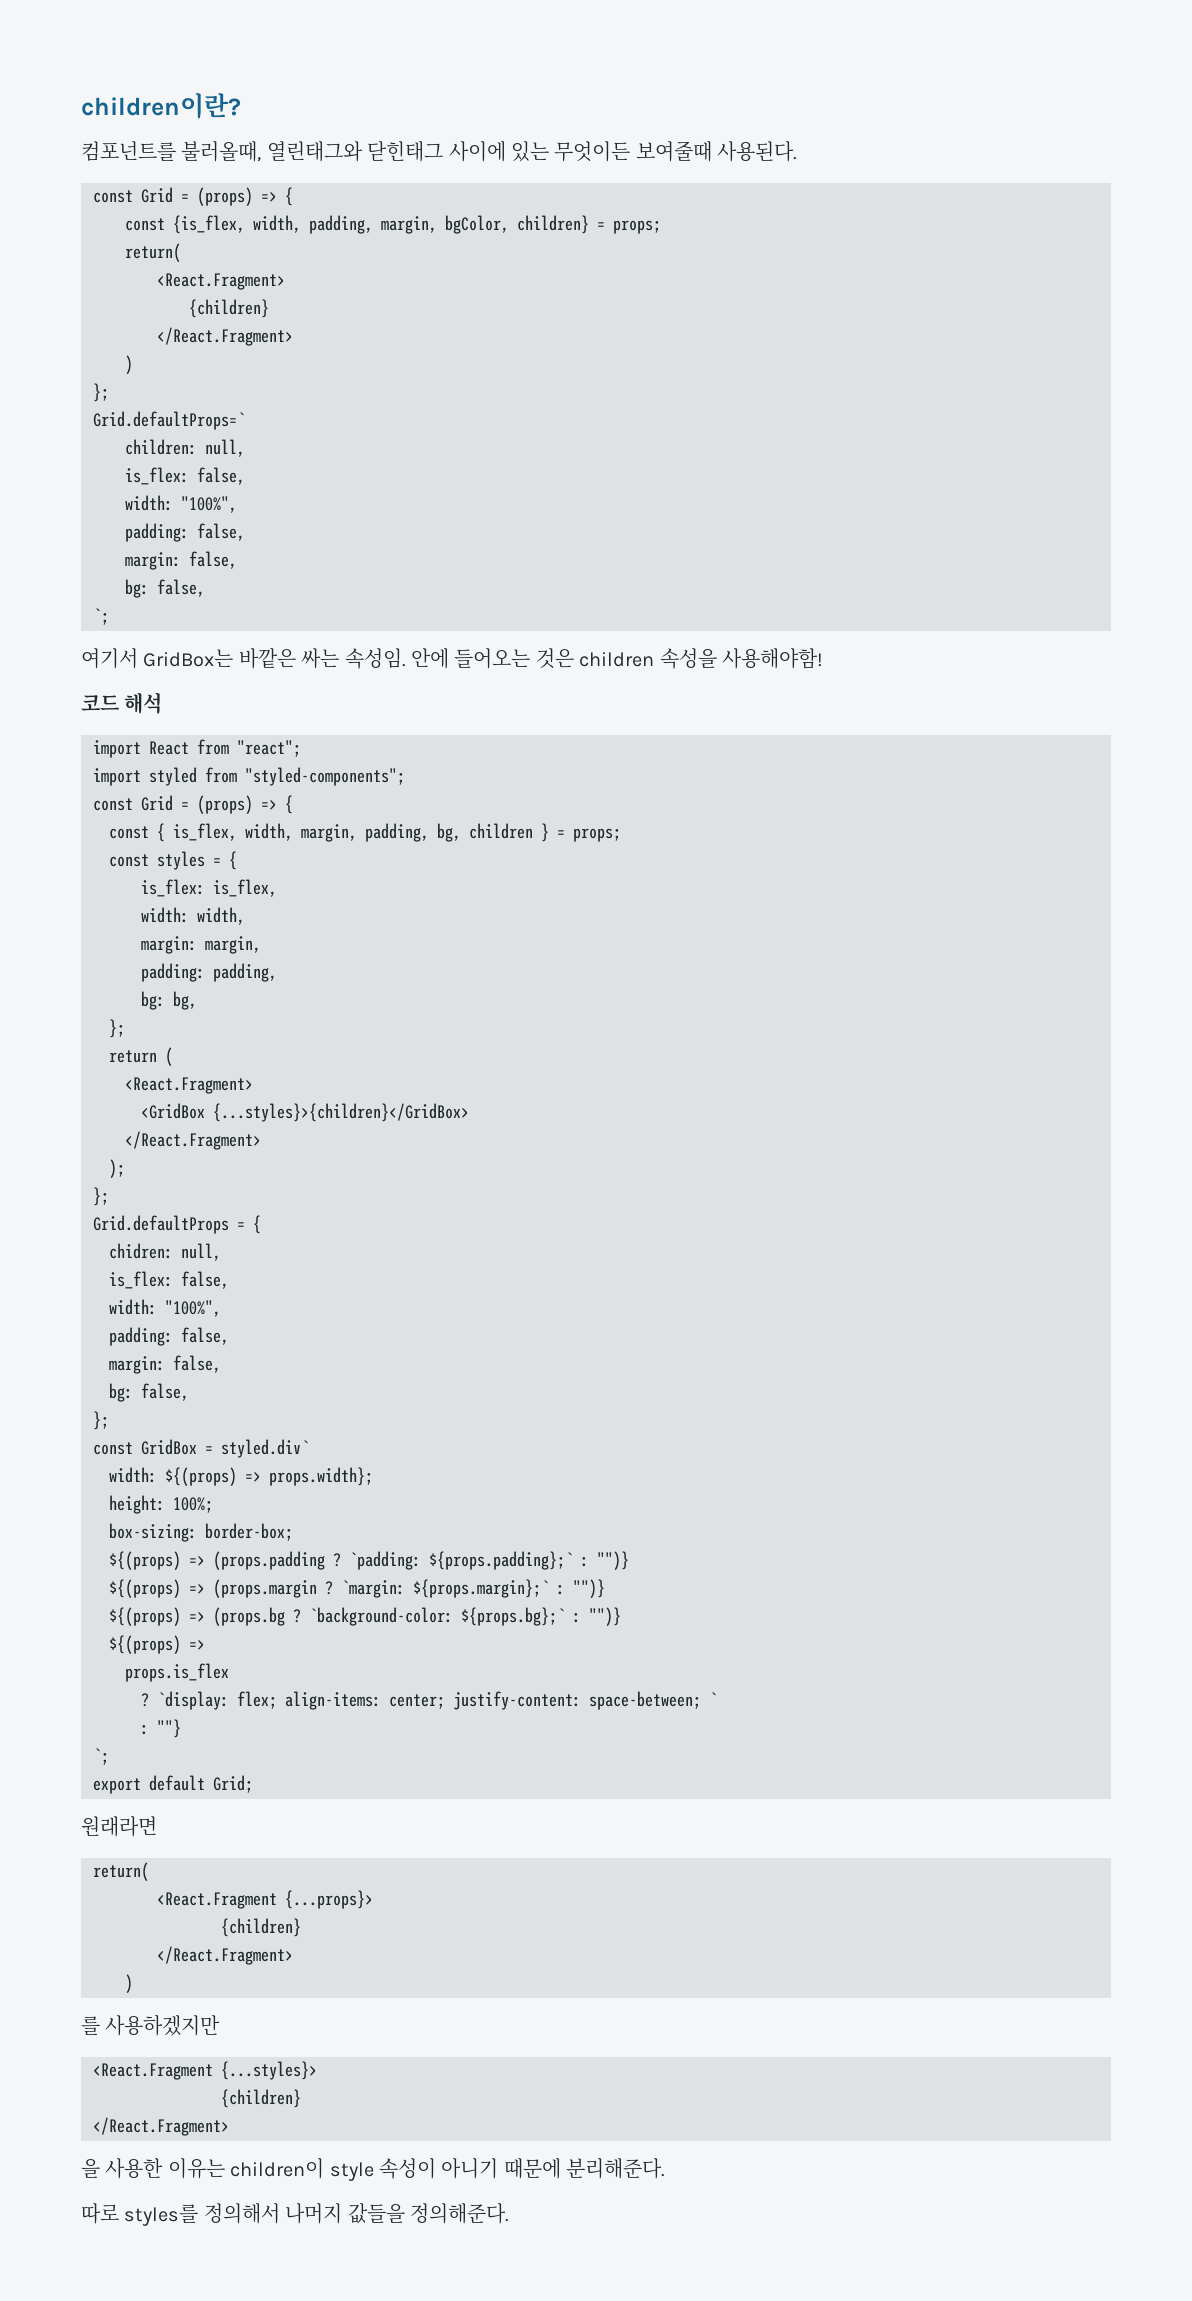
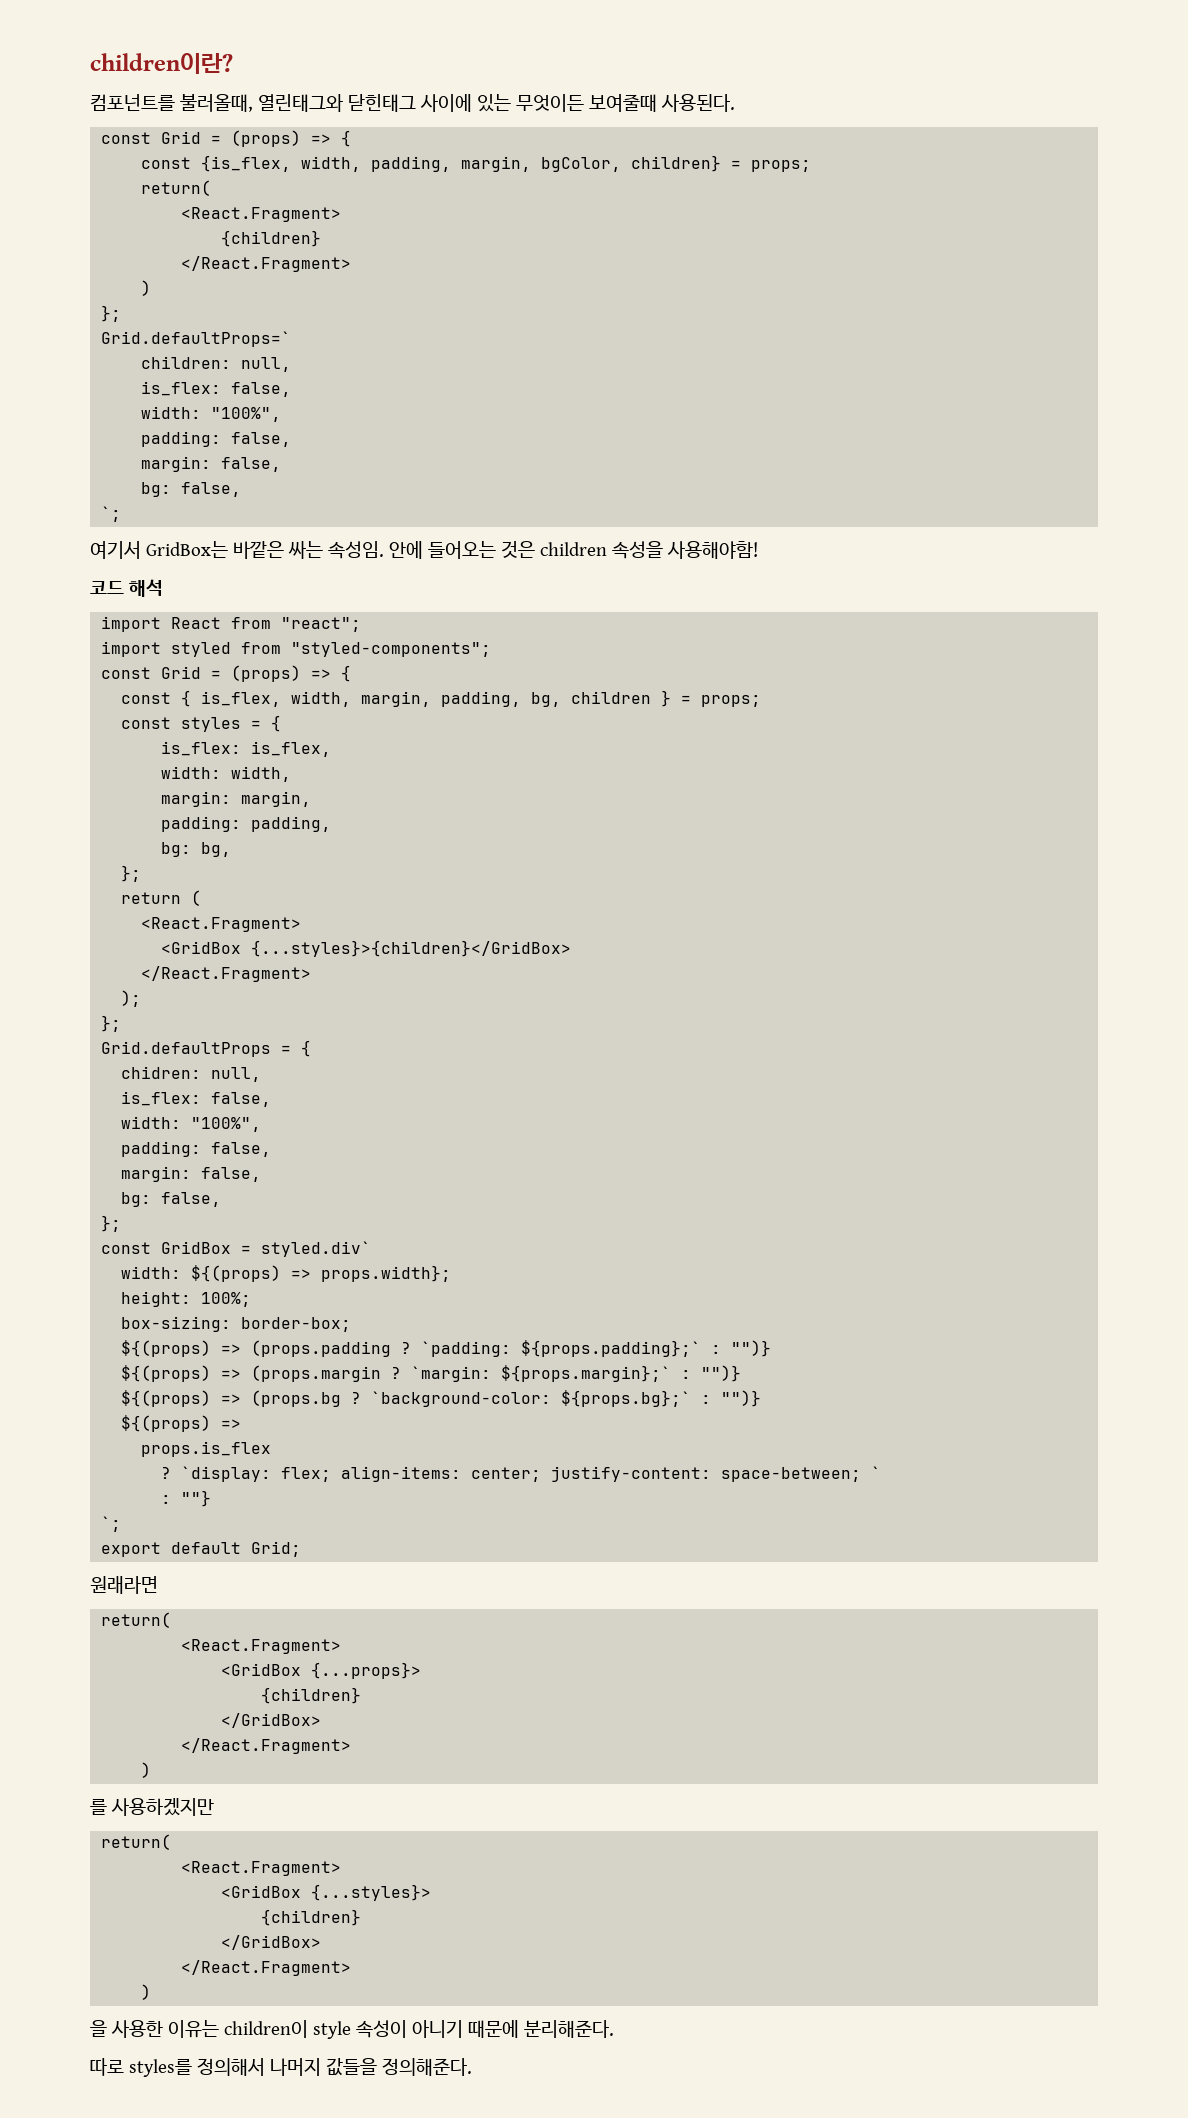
  원래라면
  return(
- <React.Fragment {...props}>
+ <React.Fragment>
+ <GridBox {...props}>
  {children}
+ </GridBox>
  를 사용하겠지만
- <React.Fragment {...styles}>
+ return(
+ <React.Fragment>
+ <GridBox {...styles}>
  {children}
+ </GridBox>
  </React.Fragment>
+ )

